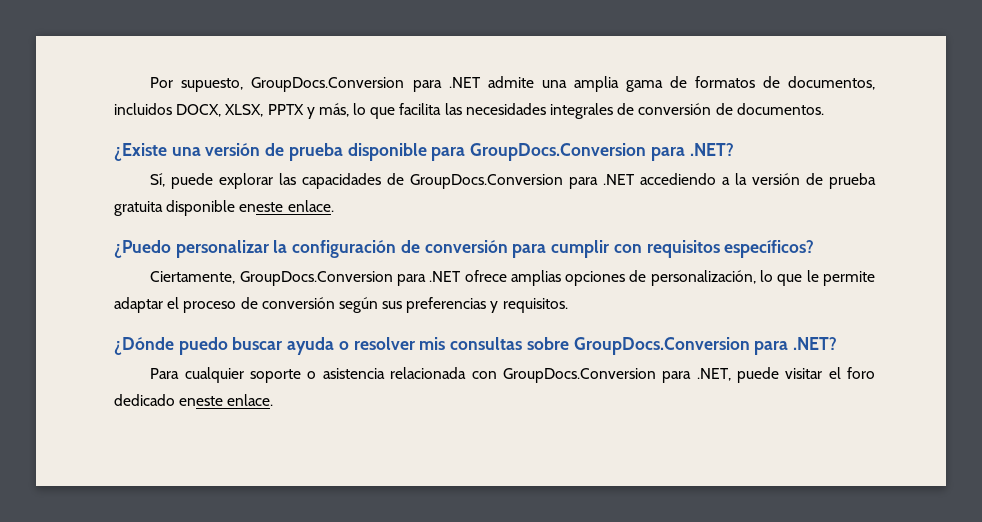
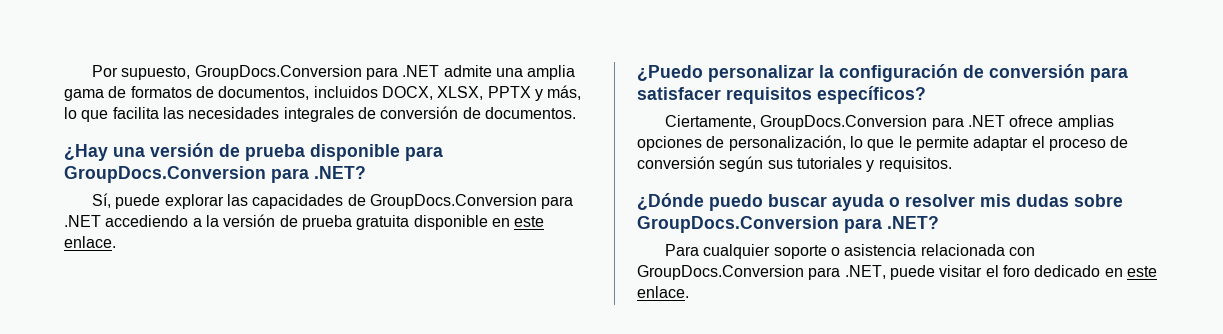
- ¿Existe una versión de prueba disponible para GroupDocs.Conversion para .NET?
+ ¿Hay una versión de prueba disponible para GroupDocs.Conversion para .NET?
- Sí, puede explorar las capacidades de GroupDocs.Conversion para .NET accediendo a la versión de prueba gratuita disponible eneste enlace.
+ Sí, puede explorar las capacidades de GroupDocs.Conversion para .NET accediendo a la versión de prueba gratuita disponible en este enlace.
- ¿Puedo personalizar la configuración de conversión para cumplir con requisitos específicos?
+ ¿Puedo personalizar la configuración de conversión para satisfacer requisitos específicos?
- Ciertamente, GroupDocs.Conversion para .NET ofrece amplias opciones de personalización, lo que le permite adaptar el proceso de conversión según sus preferencias y requisitos.
+ Ciertamente, GroupDocs.Conversion para .NET ofrece amplias opciones de personalización, lo que le permite adaptar el proceso de conversión según sus tutoriales y requisitos.
- ¿Dónde puedo buscar ayuda o resolver mis consultas sobre GroupDocs.Conversion para .NET?
+ ¿Dónde puedo buscar ayuda o resolver mis dudas sobre GroupDocs.Conversion para .NET?
- Para cualquier soporte o asistencia relacionada con GroupDocs.Conversion para .NET, puede visitar el foro dedicado eneste enlace.
+ Para cualquier soporte o asistencia relacionada con GroupDocs.Conversion para .NET, puede visitar el foro dedicado en este enlace.

